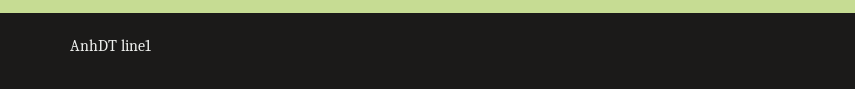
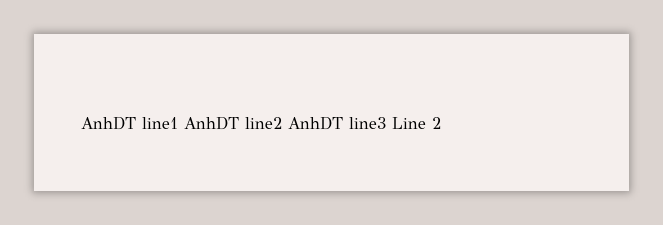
- AnhDT line1
+ AnhDT line1 AnhDT line2 AnhDT line3 Line 2

